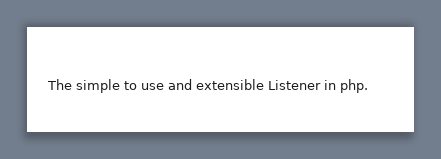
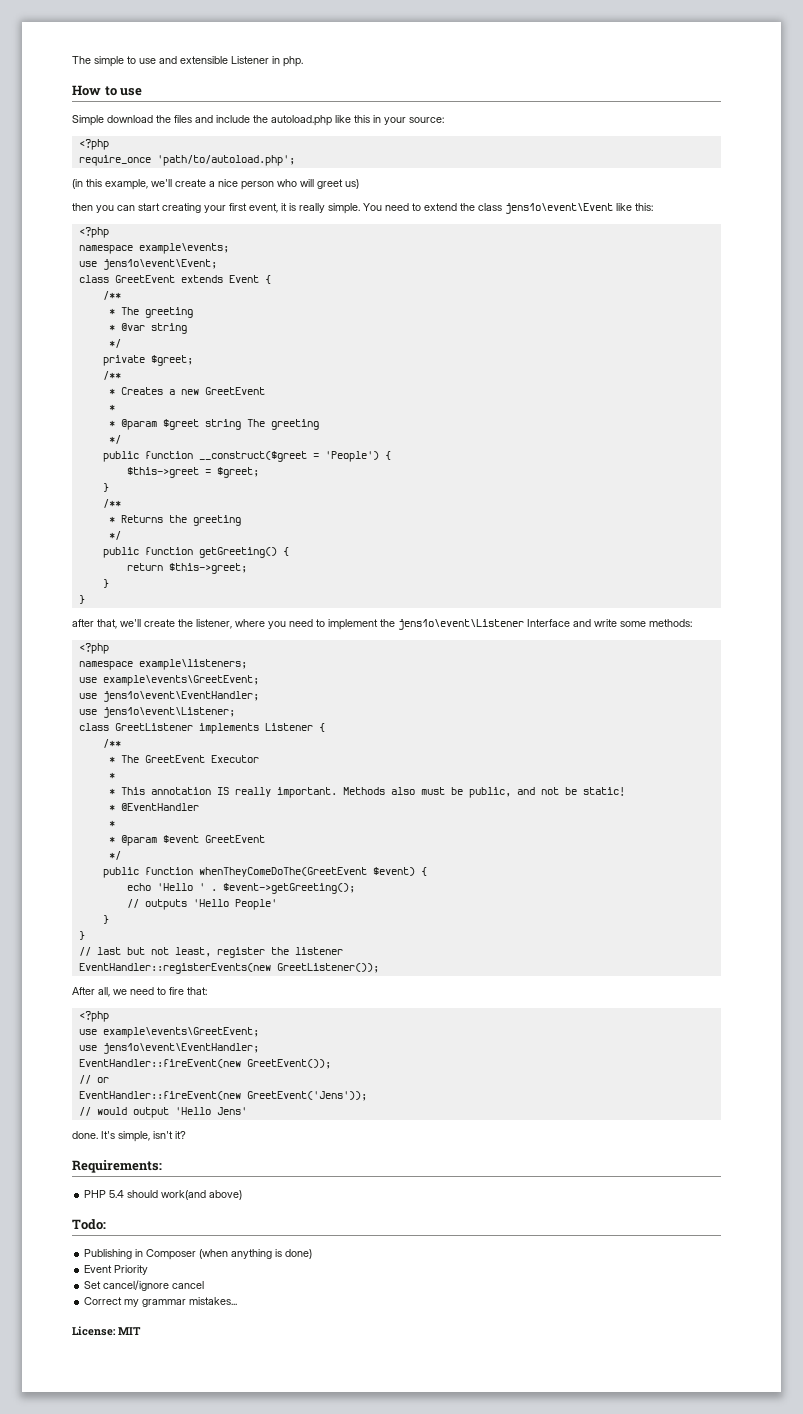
+ How to use
+ Simple download the files and include the autoload.php like this in your source:
+ <?php
+ require_once 'path/to/autoload.php';
+ (in this example, we'll create a nice person who will greet us)
+ then you can start creating your first event, it is really simple. You need to extend the class jens1o\event\Event like this:
+ <?php
+ namespace example\events;
+ use jens1o\event\Event;
+ class GreetEvent extends Event {
+ /**
+ * The greeting
+ * @var string
+ */
+ private $greet;
+ /**
+ * Creates a new GreetEvent
+ *
+ * @param $greet string The greeting
+ */
+ public function __construct($greet = 'People') {
+ $this->greet = $greet;
+ }
+ /**
+ * Returns the greeting
+ */
+ public function getGreeting() {
+ return $this->greet;
+ }
+ }
+ after that, we'll create the listener, where you need to implement the jens1o\event\Listener Interface and write some methods:
+ <?php
+ namespace example\listeners;
+ use example\events\GreetEvent;
+ use jens1o\event\EventHandler;
+ use jens1o\event\Listener;
+ class GreetListener implements Listener {
+ /**
+ * The GreetEvent Executor
+ *
+ * This annotation IS really important. Methods also must be public, and not be static!
+ * @EventHandler
+ *
+ * @param $event GreetEvent
+ */
+ public function whenTheyComeDoThe(GreetEvent $event) {
+ echo 'Hello ' . $event->getGreeting();
+ // outputs 'Hello People'
+ }
+ }
+ // last but not least, register the listener
+ EventHandler::registerEvents(new GreetListener());
+ After all, we need to fire that:
+ <?php
+ use example\events\GreetEvent;
+ use jens1o\event\EventHandler;
+ EventHandler::fireEvent(new GreetEvent());
+ // or
+ EventHandler::fireEvent(new GreetEvent('Jens'));
+ // would output 'Hello Jens'
+ done. It's simple, isn't it?
+ Requirements:
+ PHP 5.4 should work(and above)
+ Todo:
+ Publishing in Composer (when anything is done)
+ Event Priority
+ Set cancel/ignore cancel
+ Correct my grammar mistakes...
+ License: MIT

